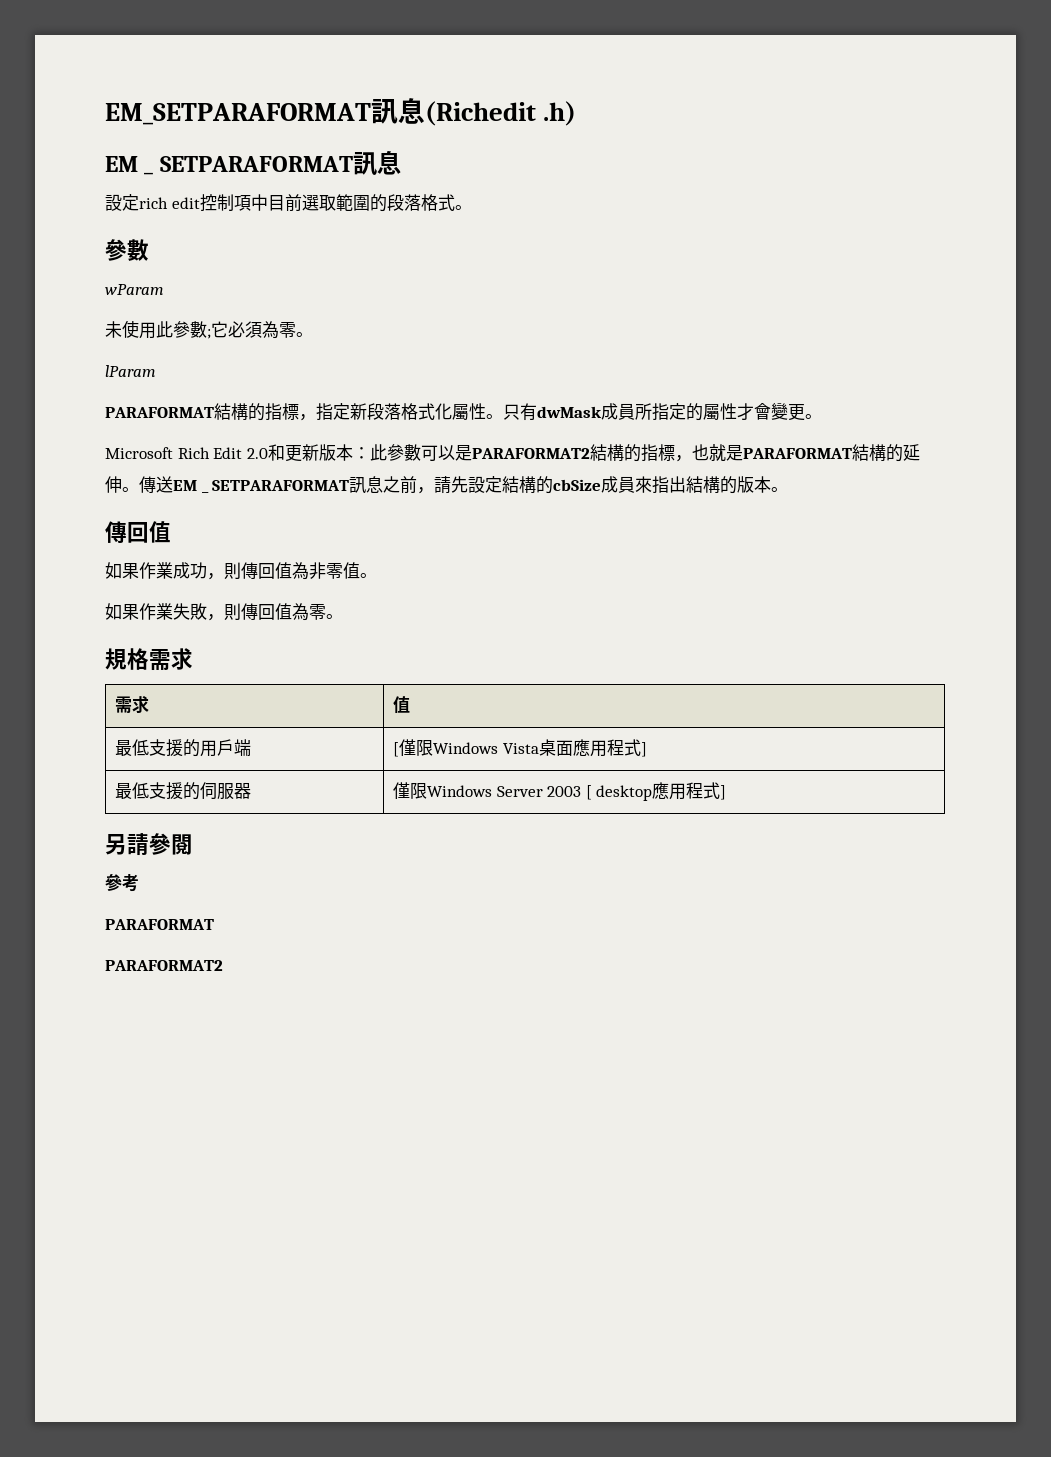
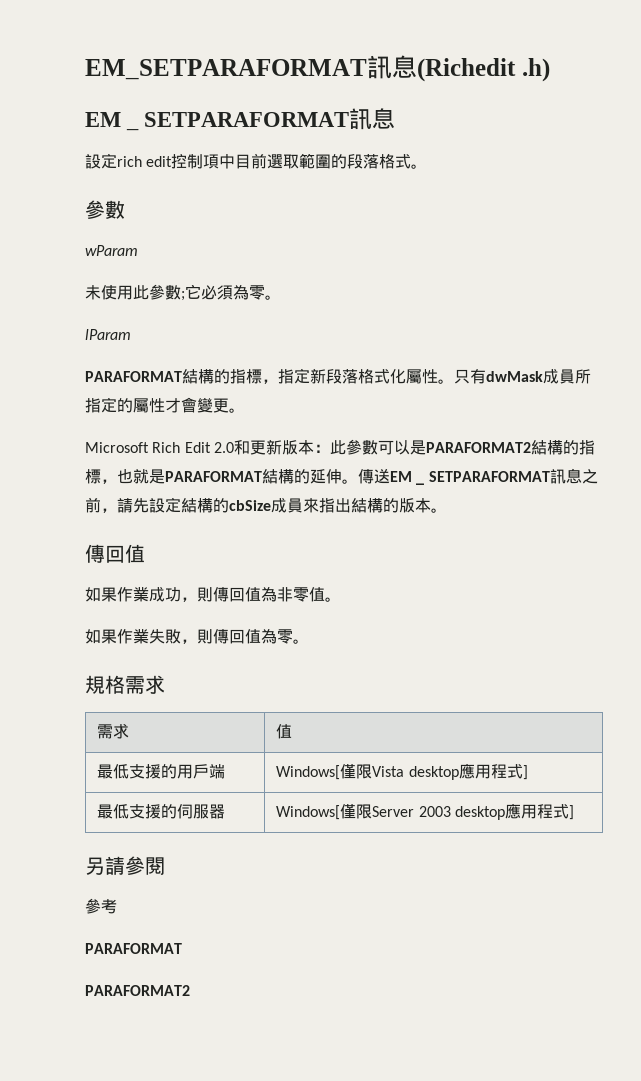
- 最低支援的用戶端 | [僅限Windows Vista桌面應用程式]
+ 最低支援的用戶端 | Windows[僅限Vista desktop應用程式]
- 最低支援的伺服器 | 僅限Windows Server 2003 [ desktop應用程式]
+ 最低支援的伺服器 | Windows[僅限Server 2003 desktop應用程式]

